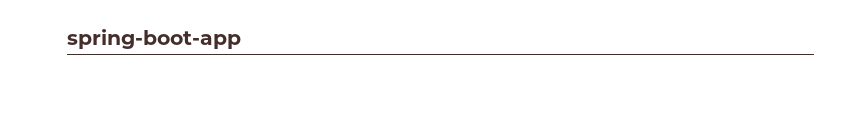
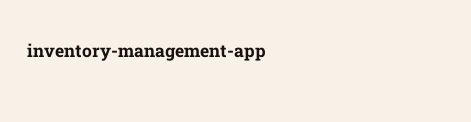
- spring-boot-app
+ inventory-management-app

